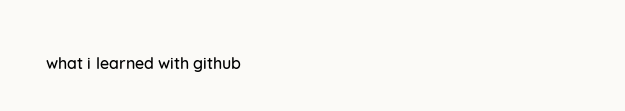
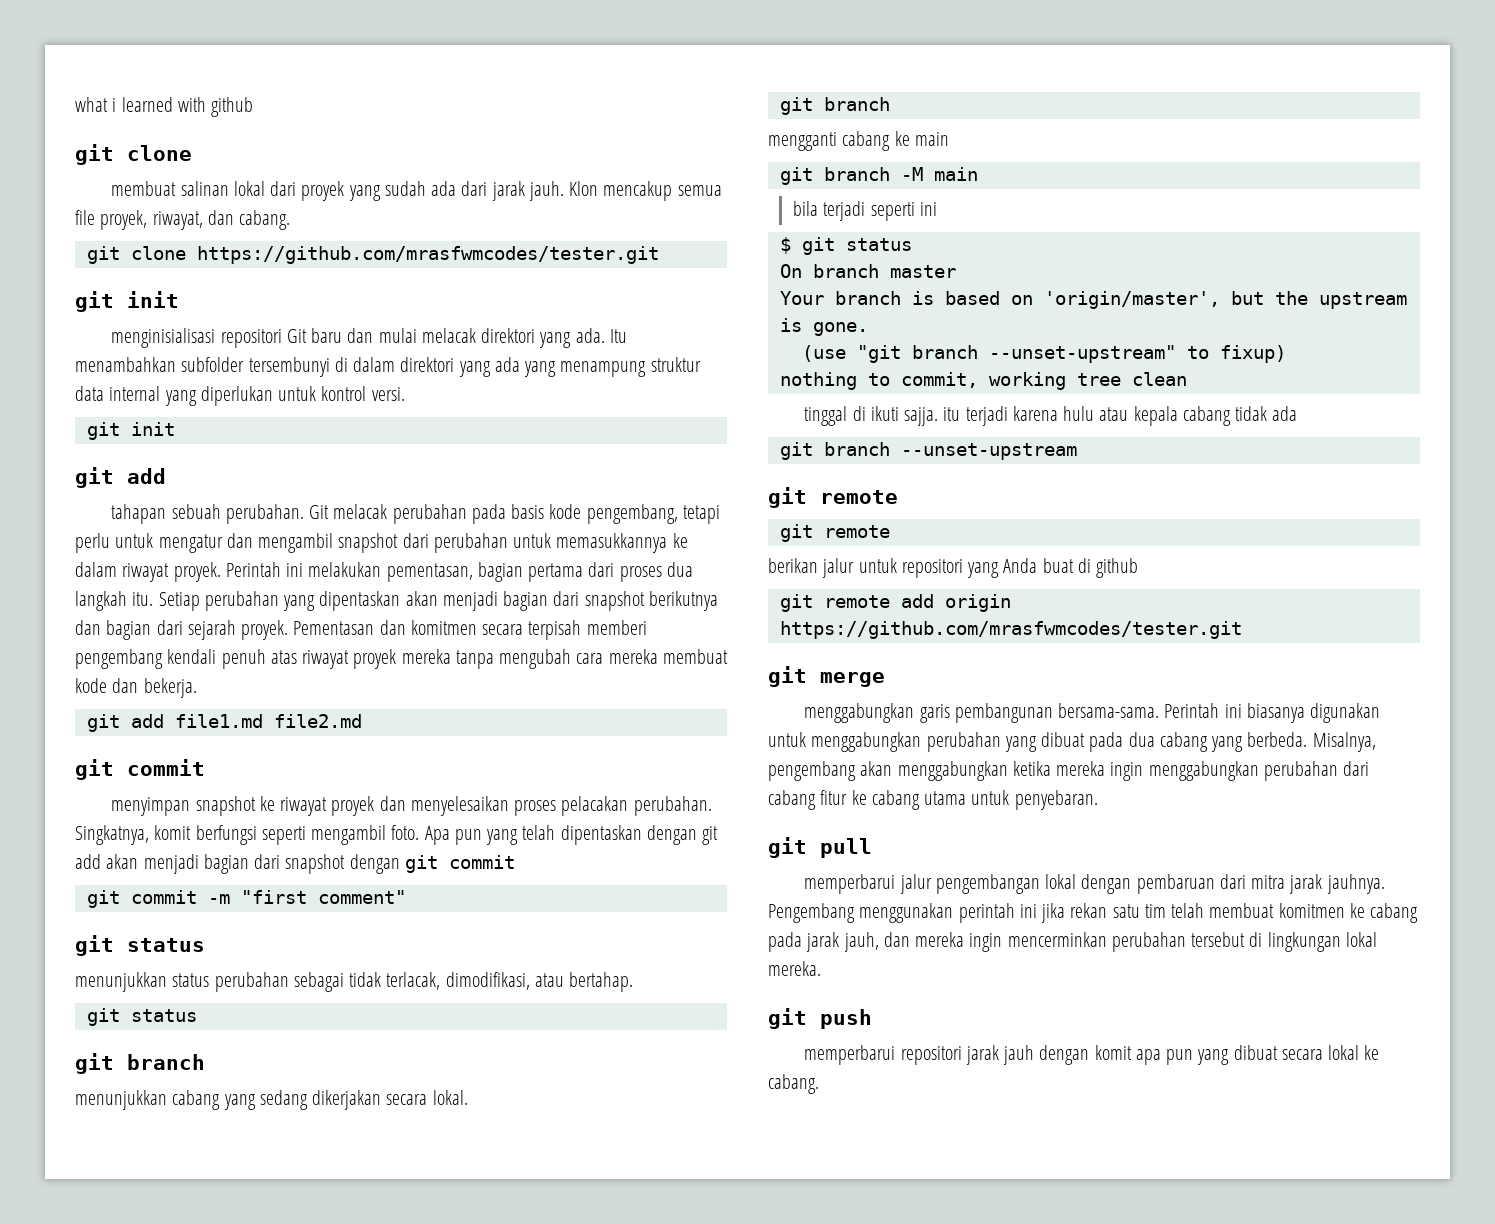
  what i learned with github
+ git clone
+ membuat salinan lokal dari proyek yang sudah ada dari jarak jauh. Klon mencakup semua file proyek, riwayat, dan cabang.
+ git clone https://github.com/mrasfwmcodes/tester.git
+ git init
+ menginisialisasi repositori Git baru dan mulai melacak direktori yang ada. Itu menambahkan subfolder tersembunyi di dalam direktori yang ada yang menampung struktur data internal yang diperlukan untuk kontrol versi.
+ git init
+ git add
+ tahapan sebuah perubahan. Git melacak perubahan pada basis kode pengembang, tetapi perlu untuk mengatur dan mengambil snapshot dari perubahan untuk memasukkannya ke dalam riwayat proyek. Perintah ini melakukan pementasan, bagian pertama dari proses dua langkah itu. Setiap perubahan yang dipentaskan akan menjadi bagian dari snapshot berikutnya dan bagian dari sejarah proyek. Pementasan dan komitmen secara terpisah memberi pengembang kendali penuh atas riwayat proyek mereka tanpa mengubah cara mereka membuat kode dan bekerja.
+ git add file1.md file2.md
+ git commit
+ menyimpan snapshot ke riwayat proyek dan menyelesaikan proses pelacakan perubahan. Singkatnya, komit berfungsi seperti mengambil foto. Apa pun yang telah dipentaskan dengan git add akan menjadi bagian dari snapshot dengan git commit
+ git commit -m "first comment"
+ git status
+ menunjukkan status perubahan sebagai tidak terlacak, dimodifikasi, atau bertahap.
+ git status
+ git branch
+ menunjukkan cabang yang sedang dikerjakan secara lokal.
+ git branch
+ mengganti cabang ke main
+ git branch -M main
+ bila terjadi seperti ini
+ $ git status
+ On branch master
+ Your branch is based on 'origin/master', but the upstream is gone.
+ (use "git branch --unset-upstream" to fixup)
+ nothing to commit, working tree clean
+ tinggal di ikuti sajja. itu terjadi karena hulu atau kepala cabang tidak ada
+ git branch --unset-upstream
+ git remote
+ git remote
+ berikan jalur untuk repositori yang Anda buat di github
+ git remote add origin https://github.com/mrasfwmcodes/tester.git
+ git merge
+ menggabungkan garis pembangunan bersama-sama. Perintah ini biasanya digunakan untuk menggabungkan perubahan yang dibuat pada dua cabang yang berbeda. Misalnya, pengembang akan menggabungkan ketika mereka ingin menggabungkan perubahan dari cabang fitur ke cabang utama untuk penyebaran.
+ git pull
+ memperbarui jalur pengembangan lokal dengan pembaruan dari mitra jarak jauhnya. Pengembang menggunakan perintah ini jika rekan satu tim telah membuat komitmen ke cabang pada jarak jauh, dan mereka ingin mencerminkan perubahan tersebut di lingkungan lokal mereka.
+ git push
+ memperbarui repositori jarak jauh dengan komit apa pun yang dibuat secara lokal ke cabang.

